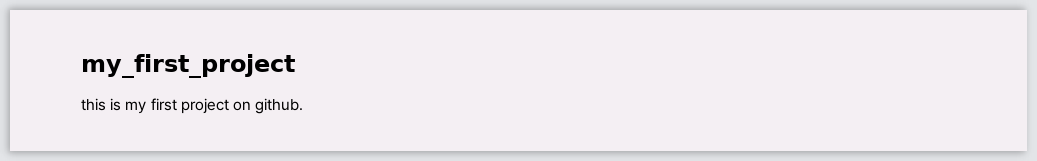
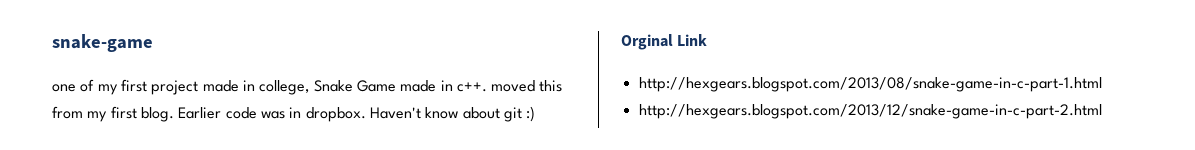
- my_first_project
- this is my first project on github.
+ snake-game
+ one of my first project made in college, Snake Game made in c++. moved this from my first blog. Earlier code was in dropbox. Haven't know about git :)
+ Orginal Link
+ http://hexgears.blogspot.com/2013/08/snake-game-in-c-part-1.html
+ http://hexgears.blogspot.com/2013/12/snake-game-in-c-part-2.html

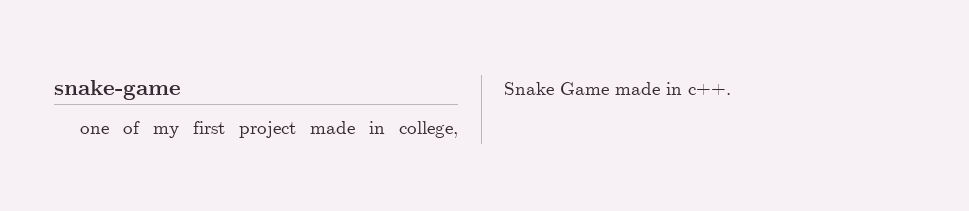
- one of my first project made in college, Snake Game made in c++. moved this from my first blog. Earlier code was in dropbox. Haven't know about git :)
- Orginal Link
- http://hexgears.blogspot.com/2013/08/snake-game-in-c-part-1.html
- http://hexgears.blogspot.com/2013/12/snake-game-in-c-part-2.html
+ one of my first project made in college, Snake Game made in c++.

